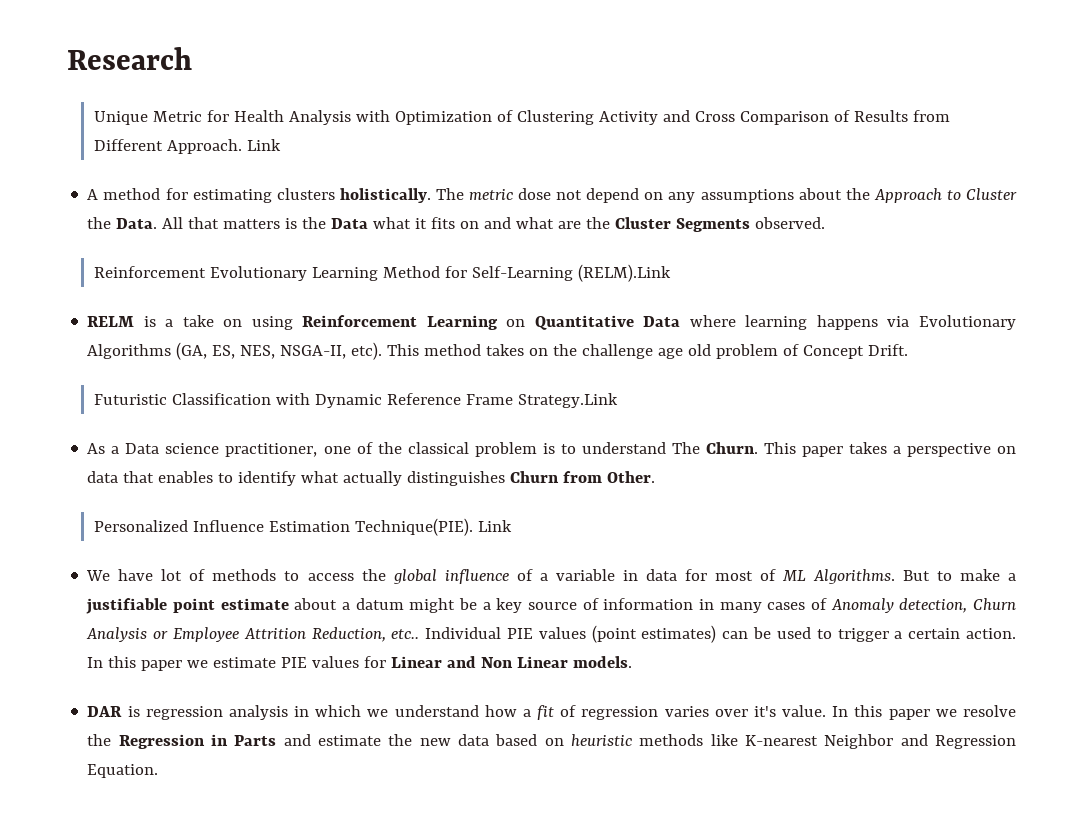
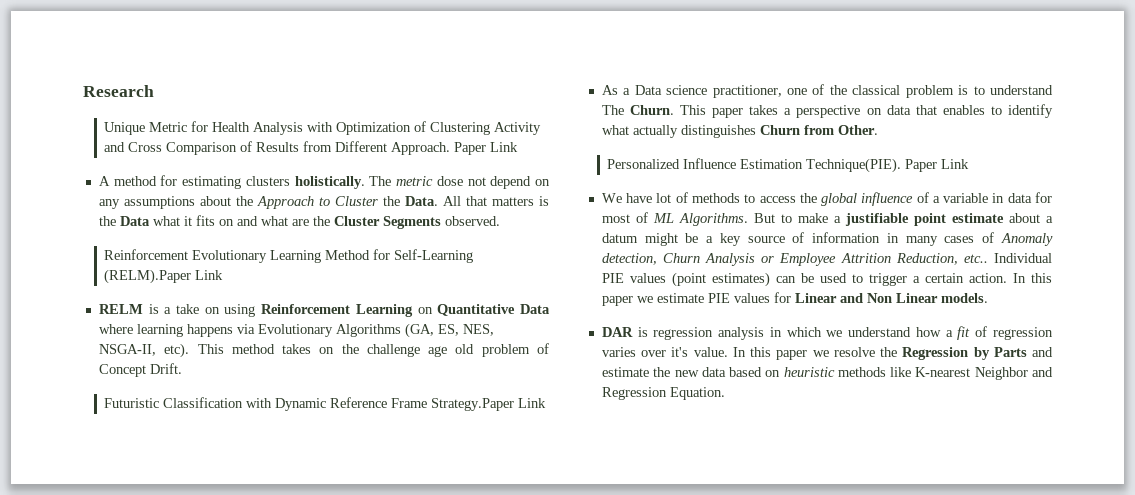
- Unique Metric for Health Analysis with Optimization of Clustering Activity and Cross Comparison of Results from Different Approach. Link
+ Unique Metric for Health Analysis with Optimization of Clustering Activity and Cross Comparison of Results from Different Approach. Paper Link
- Reinforcement Evolutionary Learning Method for Self-Learning (RELM).Link
+ Reinforcement Evolutionary Learning Method for Self-Learning (RELM).Paper Link
- Futuristic Classification with Dynamic Reference Frame Strategy.Link
+ Futuristic Classification with Dynamic Reference Frame Strategy.Paper Link
- Personalized Influence Estimation Technique(PIE). Link
+ Personalized Influence Estimation Technique(PIE). Paper Link
- In this paper we resolve the Regression in Parts and estimate the new data based on heuristic methods like K-nearest Neighbor and Regression Equation.
+ In this paper we resolve the Regression by Parts and estimate the new data based on heuristic methods like K-nearest Neighbor and Regression Equation.

